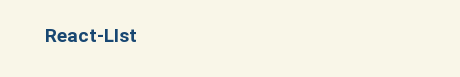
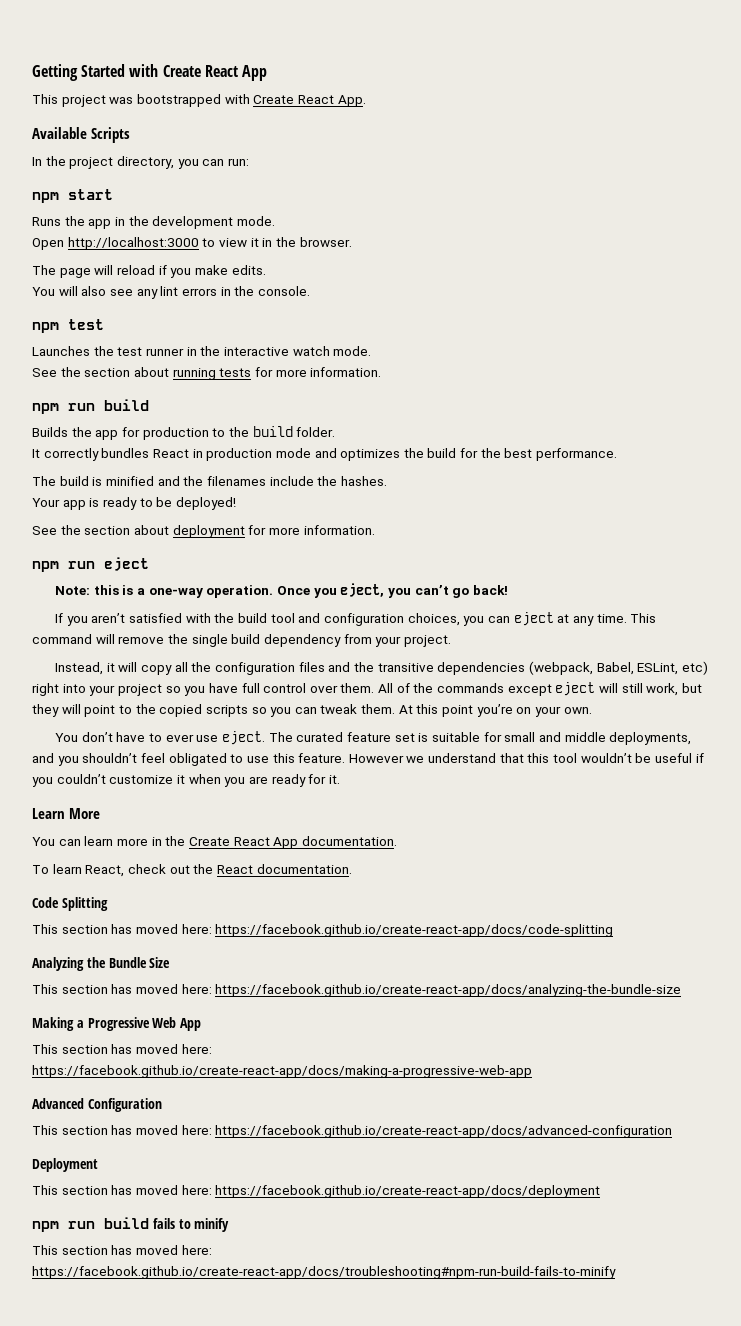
- React-LIst
+ Getting Started with Create React App
+ This project was bootstrapped with Create React App.
+ Available Scripts
+ In the project directory, you can run:
+ npm start
+ Runs the app in the development mode.
+ Open http://localhost:3000 to view it in the browser.
+ The page will reload if you make edits.
+ You will also see any lint errors in the console.
+ npm test
+ Launches the test runner in the interactive watch mode.
+ See the section about running tests for more information.
+ npm run build
+ Builds the app for production to the build folder.
+ It correctly bundles React in production mode and optimizes the build for the best performance.
+ The build is minified and the filenames include the hashes.
+ Your app is ready to be deployed!
+ See the section about deployment for more information.
+ npm run eject
+ Note: this is a one-way operation. Once you eject, you can’t go back!
+ If you aren’t satisfied with the build tool and configuration choices, you can eject at any time. This command will remove the single build dependency from your project.
+ Instead, it will copy all the configuration files and the transitive dependencies (webpack, Babel, ESLint, etc) right into your project so you have full control over them. All of the commands except eject will still work, but they will point to the copied scripts so you can tweak them. At this point you’re on your own.
+ You don’t have to ever use eject. The curated feature set is suitable for small and middle deployments, and you shouldn’t feel obligated to use this feature. However we understand that this tool wouldn’t be useful if you couldn’t customize it when you are ready for it.
+ Learn More
+ You can learn more in the Create React App documentation.
+ To learn React, check out the React documentation.
+ Code Splitting
+ This section has moved here: https://facebook.github.io/create-react-app/docs/code-splitting
+ Analyzing the Bundle Size
+ This section has moved here: https://facebook.github.io/create-react-app/docs/analyzing-the-bundle-size
+ Making a Progressive Web App
+ This section has moved here: https://facebook.github.io/create-react-app/docs/making-a-progressive-web-app
+ Advanced Configuration
+ This section has moved here: https://facebook.github.io/create-react-app/docs/advanced-configuration
+ Deployment
+ This section has moved here: https://facebook.github.io/create-react-app/docs/deployment
+ npm run build fails to minify
+ This section has moved here: https://facebook.github.io/create-react-app/docs/troubleshooting#npm-run-build-fails-to-minify

